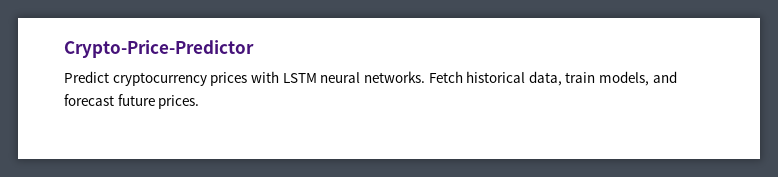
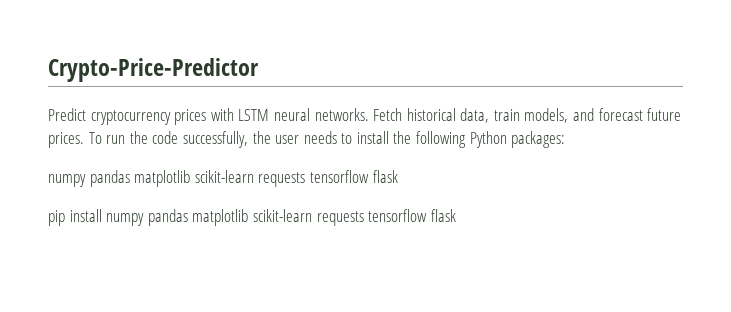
+ To run the code successfully, the user needs to install the following Python packages:
+ numpy pandas matplotlib scikit-learn requests tensorflow flask
+ pip install numpy pandas matplotlib scikit-learn requests tensorflow flask

